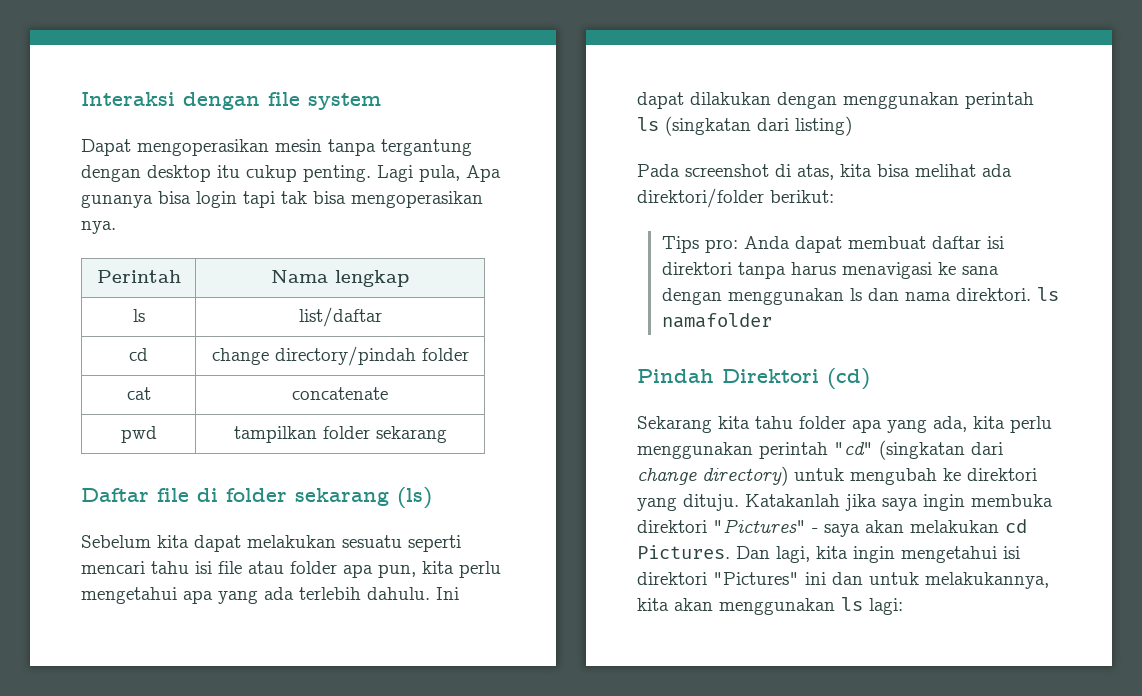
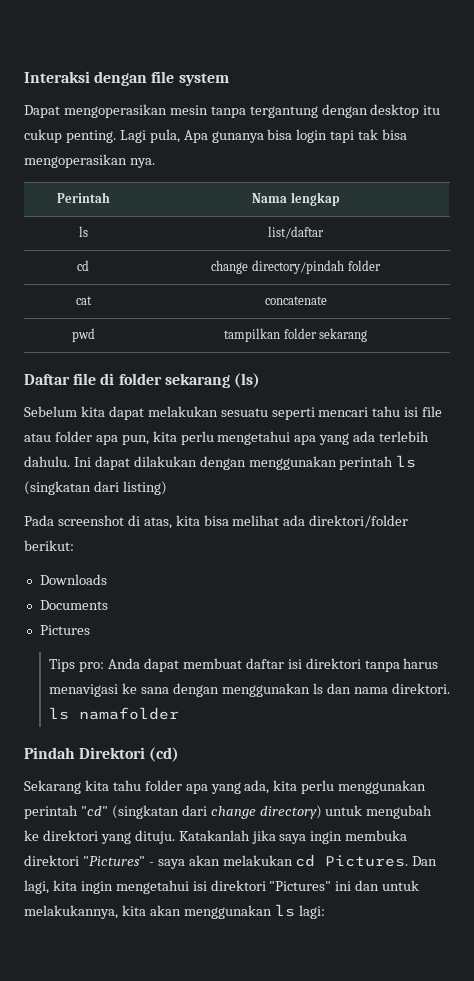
+ Downloads
+ Documents
+ Pictures

